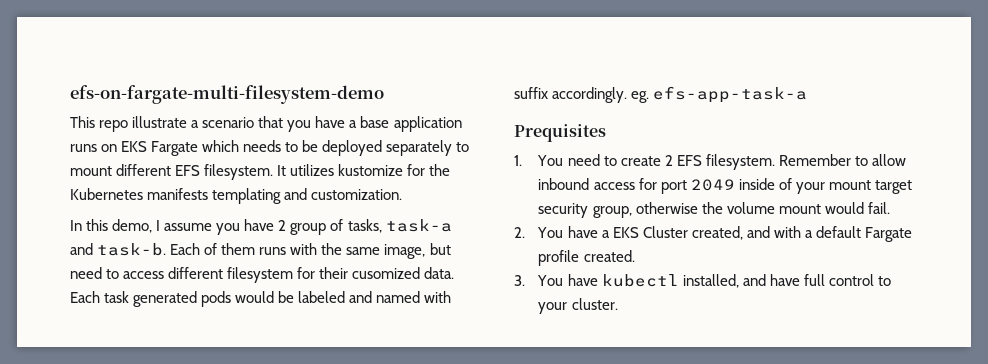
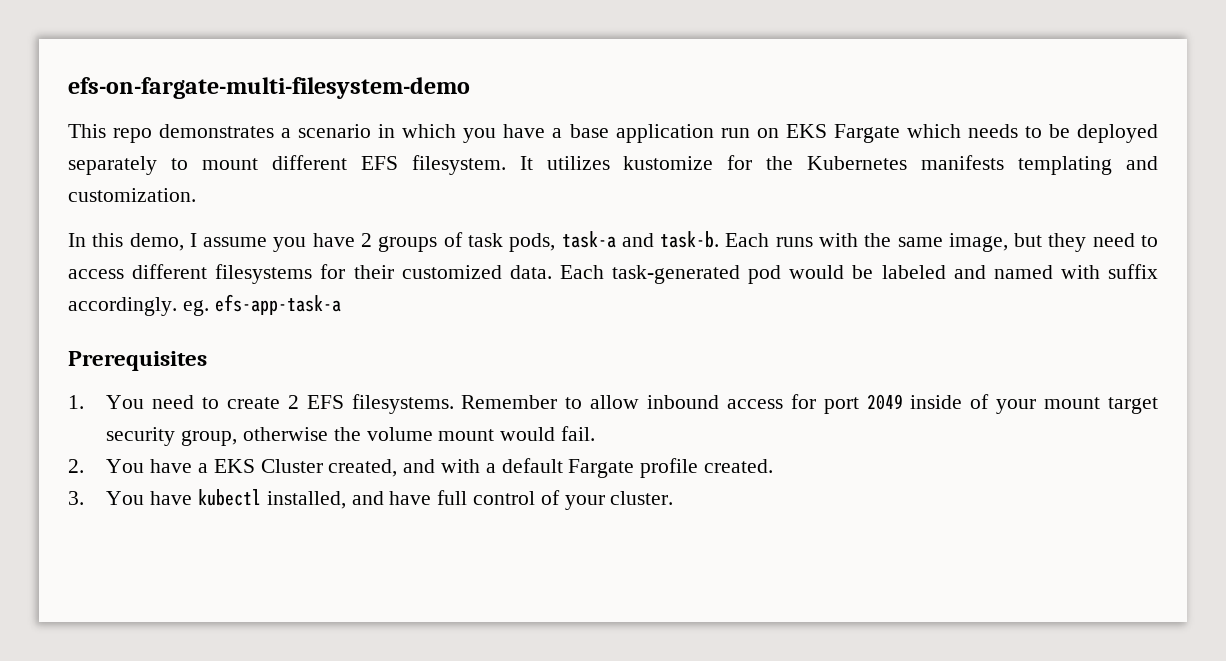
- This repo illustrate a scenario that you have a base application runs on EKS Fargate which needs to be deployed separately to mount different EFS filesystem.
+ This repo demonstrates a scenario in which you have a base application run on EKS Fargate which needs to be deployed separately to mount different EFS filesystem.
- In this demo, I assume you have 2 group of tasks, task-a and task-b.
+ In this demo, I assume you have 2 groups of task pods, task-a and task-b.
- Each of them runs with the same image, but need to access different filesystem for their cusomized data.
+ Each runs with the same image, but they need to access different filesystems for their customized data.
- Each task generated pods would be labeled and named with suffix accordingly. eg. efs-app-task-a
+ Each task-generated pod would be labeled and named with suffix accordingly. eg. efs-app-task-a
- Prequisites
+ Prerequisites
- 1. You need to create 2 EFS filesystem.
+ 1. You need to create 2 EFS filesystems.
- 3. You have kubectl installed, and have full control to your cluster.
+ 3. You have kubectl installed, and have full control of your cluster.

